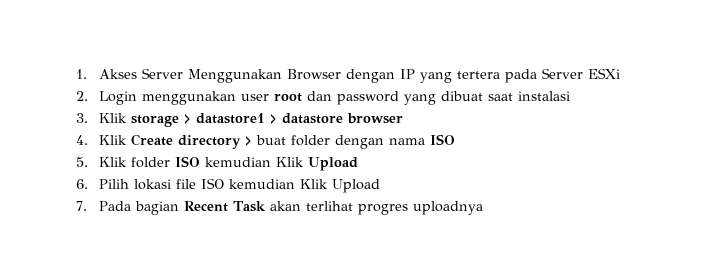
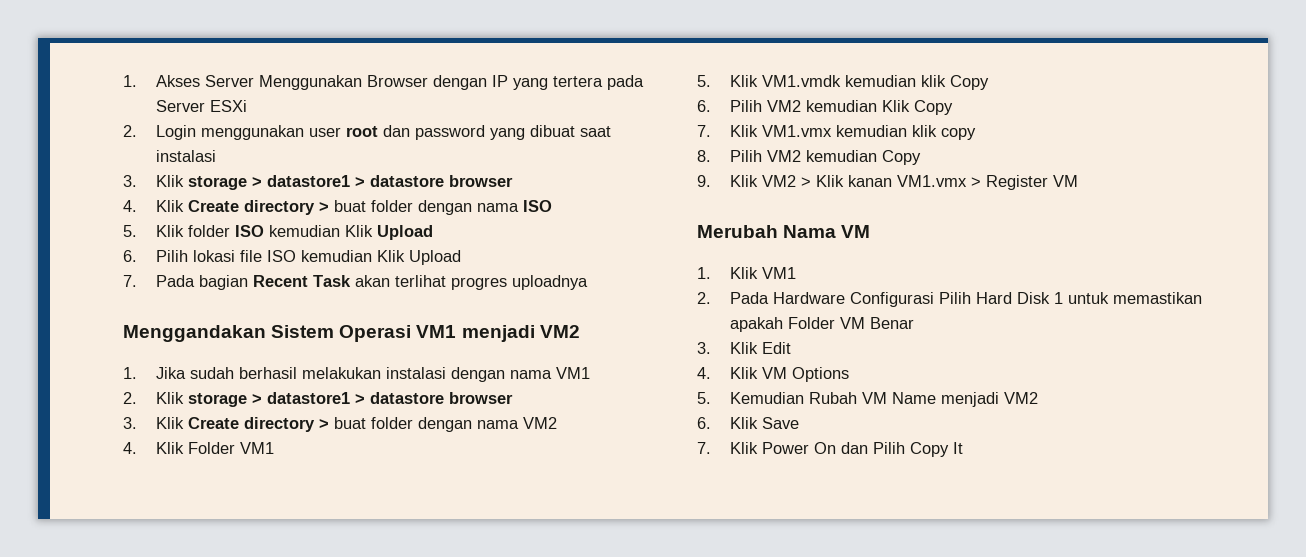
+ Menggandakan Sistem Operasi VM1 menjadi VM2
+ 1. Jika sudah berhasil melakukan instalasi dengan nama VM1
+ 2. Klik storage > datastore1 > datastore browser
+ 3. Klik Create directory > buat folder dengan nama VM2
+ 4. Klik Folder VM1
+ 5. Klik VM1.vmdk kemudian klik Copy
+ 6. Pilih VM2 kemudian Klik Copy
+ 7. Klik VM1.vmx kemudian klik copy
+ 8. Pilih VM2 kemudian Copy
+ 9. Klik VM2 > Klik kanan VM1.vmx > Register VM
+ Merubah Nama VM
+ 1. Klik VM1
+ 2. Pada Hardware Configurasi Pilih Hard Disk 1 untuk memastikan apakah Folder VM Benar
+ 3. Klik Edit
+ 4. Klik VM Options
+ 5. Kemudian Rubah VM Name menjadi VM2
+ 6. Klik Save
+ 7. Klik Power On dan Pilih Copy It

